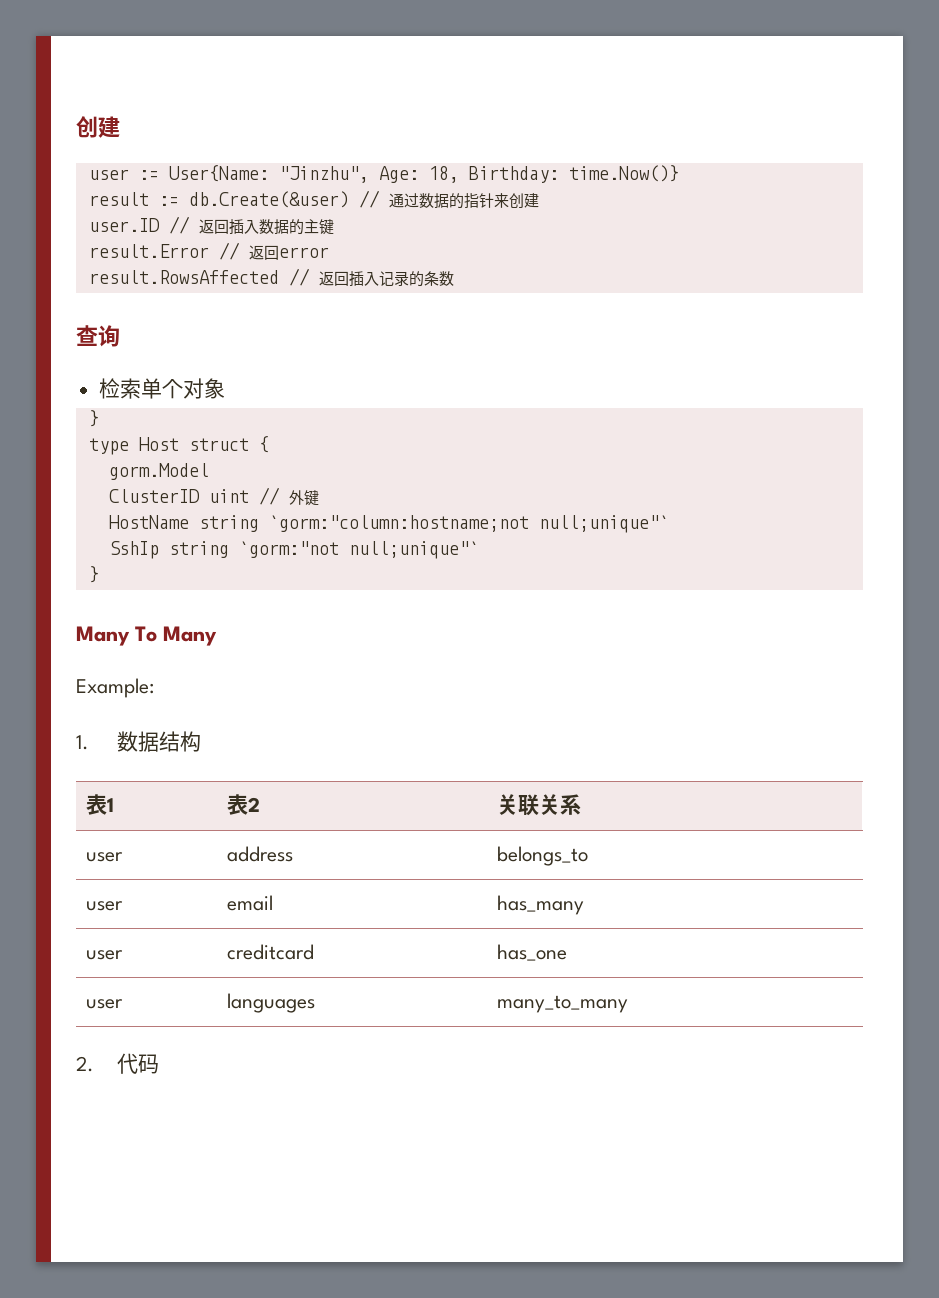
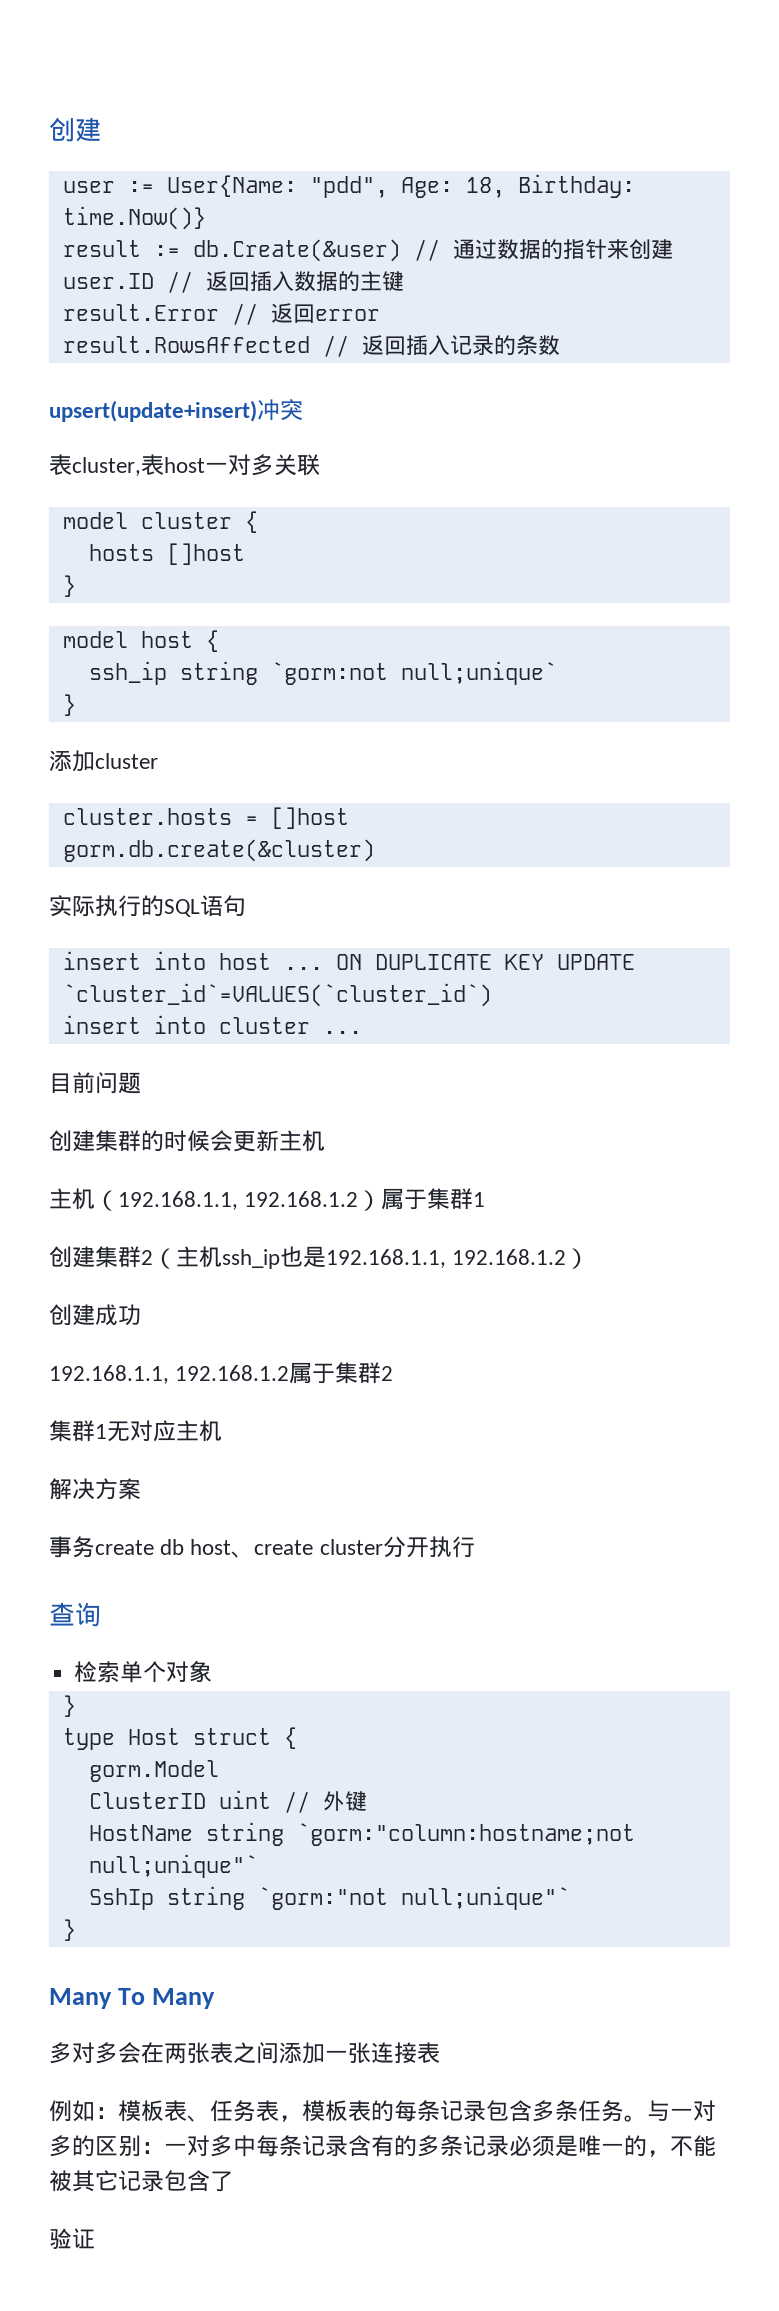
- user := User{Name: "Jinzhu", Age: 18, Birthday: time.Now()}
+ user := User{Name: "pdd", Age: 18, Birthday: time.Now()}
+ upsert(update+insert)冲突
+ 表cluster,表host一对多关联
+ model cluster {
+ hosts []host
+ }
+ model host {
+ ssh_ip string `gorm:not null;unique`
+ }
+ 添加cluster
+ cluster.hosts = []host
+ gorm.db.create(&cluster)
+ 实际执行的SQL语句
+ insert into host ... ON DUPLICATE KEY UPDATE `cluster_id`=VALUES(`cluster_id`)
+ insert into cluster ...
+ 目前问题
+ 创建集群的时候会更新主机
+ 主机（192.168.1.1, 192.168.1.2）属于集群1
+ 创建集群2（主机ssh_ip也是192.168.1.1, 192.168.1.2）
+ 创建成功
+ 192.168.1.1, 192.168.1.2属于集群2
+ 集群1无对应主机
+ 解决方案
+ 事务create db host、create cluster分开执行
- Example:
- 1.数据结构
- 表1 | 表2 | 关联关系
- user | address | belongs_to
- user | email | has_many
- user | creditcard | has_one
- user | languages | many_to_many
- 2.代码
+ 多对多会在两张表之间添加一张连接表
+ 例如：模板表、任务表，模板表的每条记录包含多条任务。与一对多的区别：一对多中每条记录含有的多条记录必须是唯一的，不能被其它记录包含了
+ 验证

